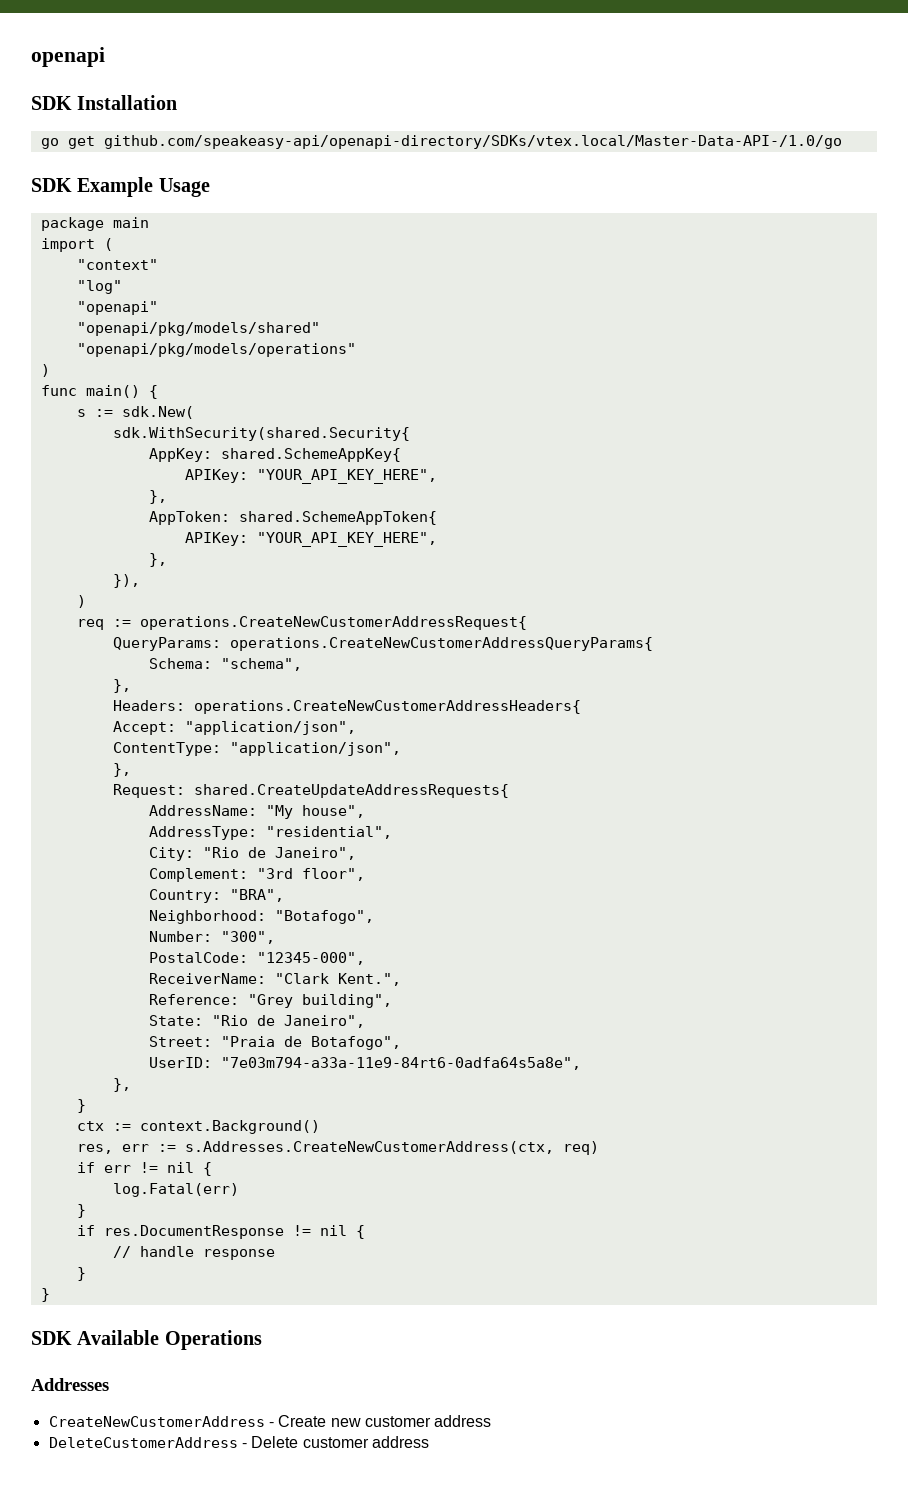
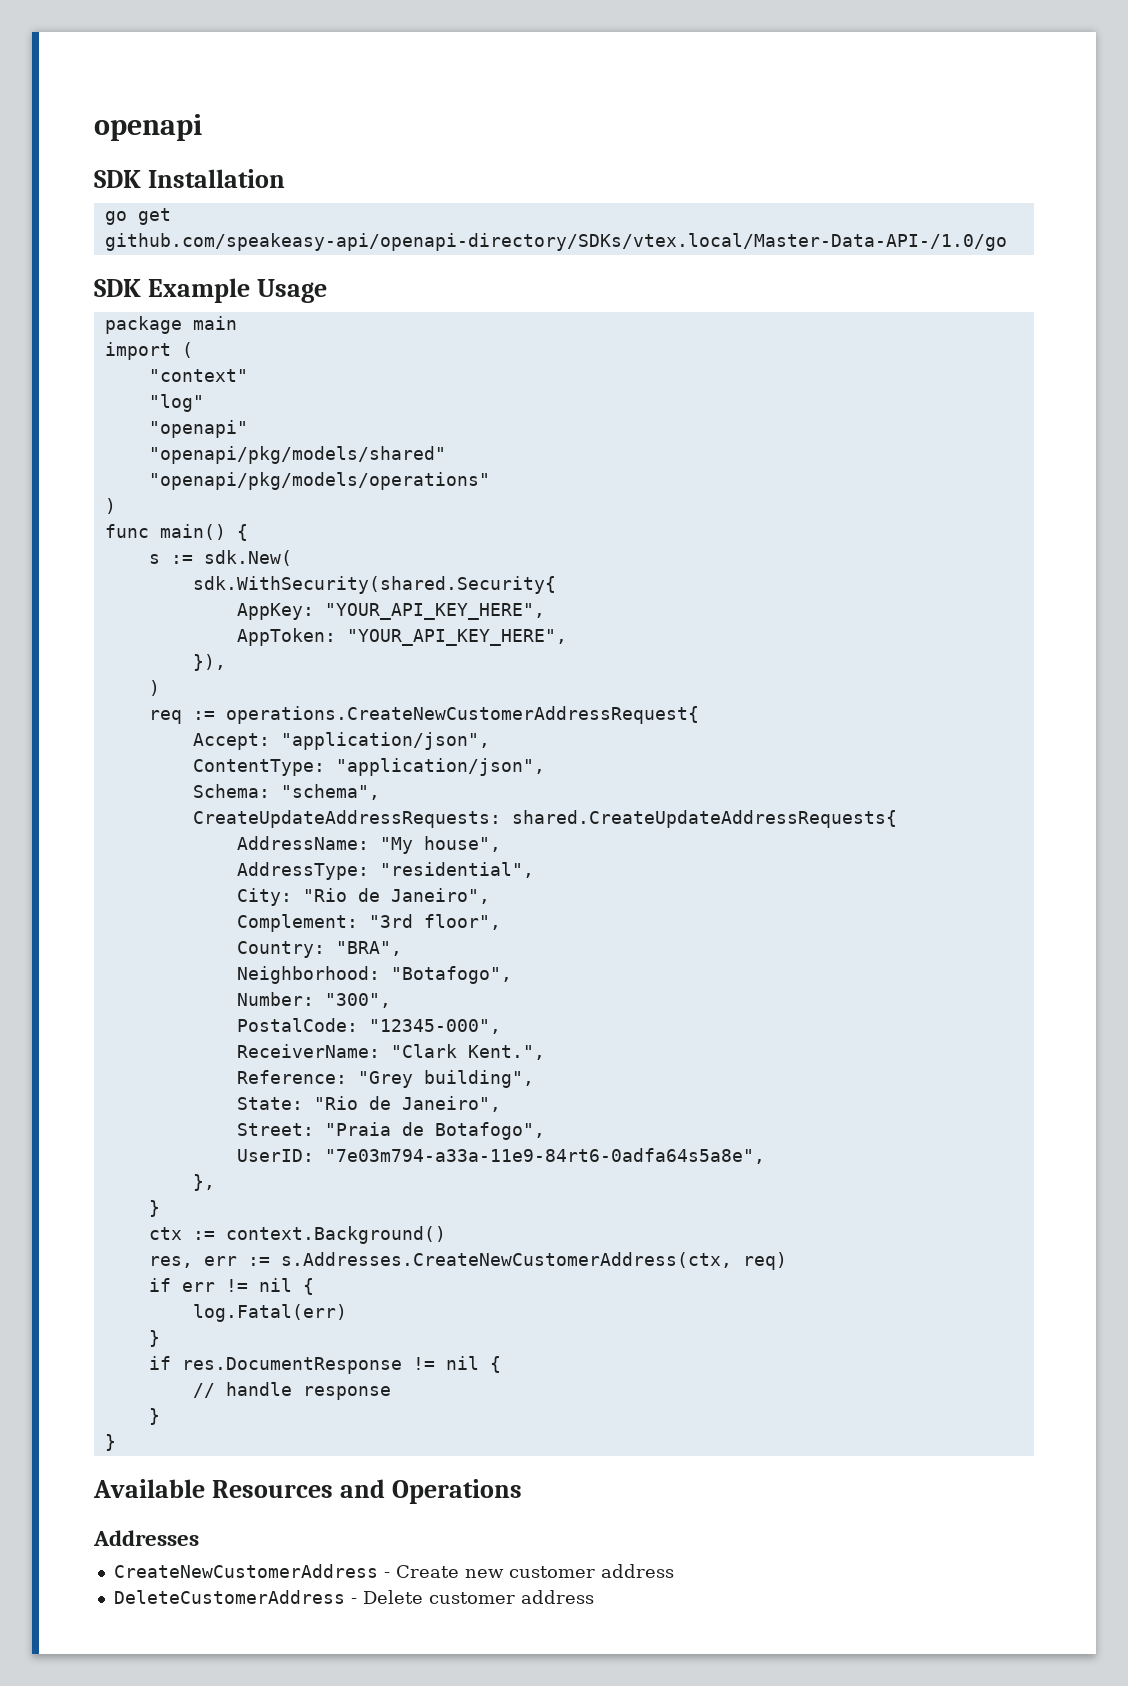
- AppKey: shared.SchemeAppKey{
- APIKey: "YOUR_API_KEY_HERE",
- },
+ AppKey: "YOUR_API_KEY_HERE",
- AppToken: shared.SchemeAppToken{
- APIKey: "YOUR_API_KEY_HERE",
- },
+ AppToken: "YOUR_API_KEY_HERE",
- QueryParams: operations.CreateNewCustomerAddressQueryParams{
- Schema: "schema",
- },
- Headers: operations.CreateNewCustomerAddressHeaders{
  ContentType: "application/json",
- },
- Request: shared.CreateUpdateAddressRequests{
+ Schema: "schema",
+ CreateUpdateAddressRequests: shared.CreateUpdateAddressRequests{
- SDK Available Operations
+ Available Resources and Operations

